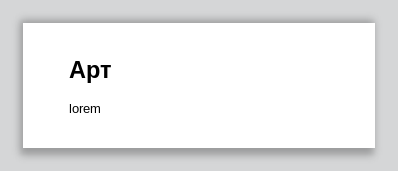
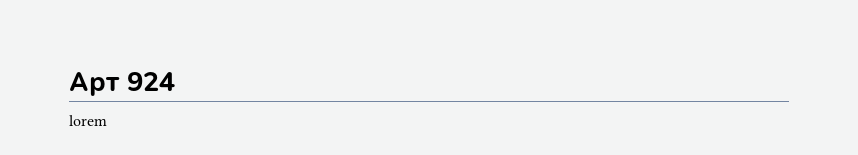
- Арт
+ Арт 924

